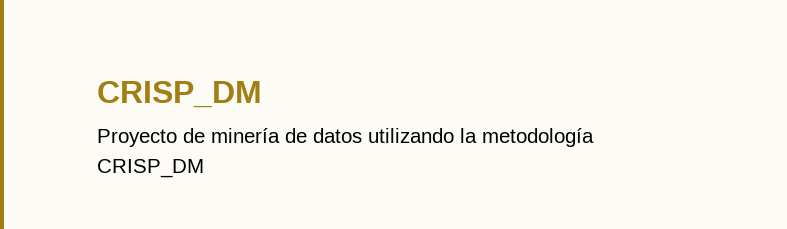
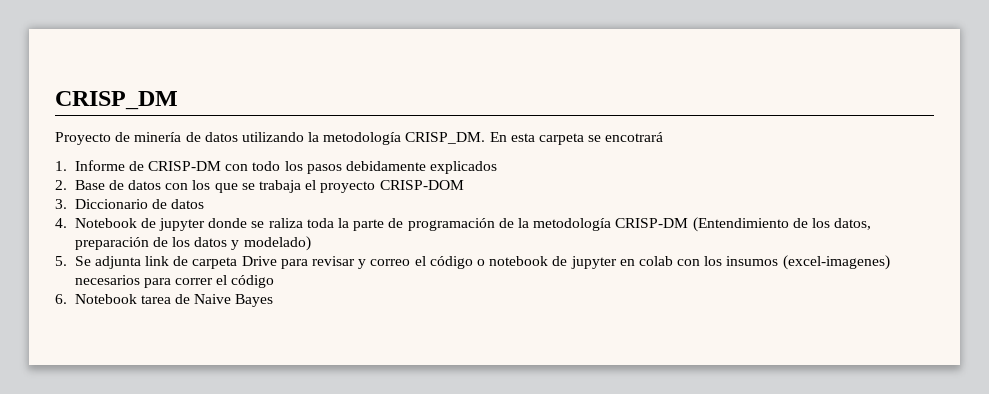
- Proyecto de minería de datos utilizando la metodología CRISP_DM
+ Proyecto de minería de datos utilizando la metodología CRISP_DM. En esta carpeta se encotrará
+ 1. Informe de CRISP-DM con todo los pasos debidamente explicados
+ 2. Base de datos con los que se trabaja el proyecto CRISP-DOM
+ 3. Diccionario de datos
+ 4. Notebook de jupyter donde se raliza toda la parte de programación de la metodología CRISP-DM (Entendimiento de los datos, preparación de los datos y modelado)
+ 5. Se adjunta link de carpeta Drive para revisar y correo el código o notebook de jupyter en colab con los insumos (excel-imagenes) necesarios para correr el código
+ 6. Notebook tarea de Naive Bayes

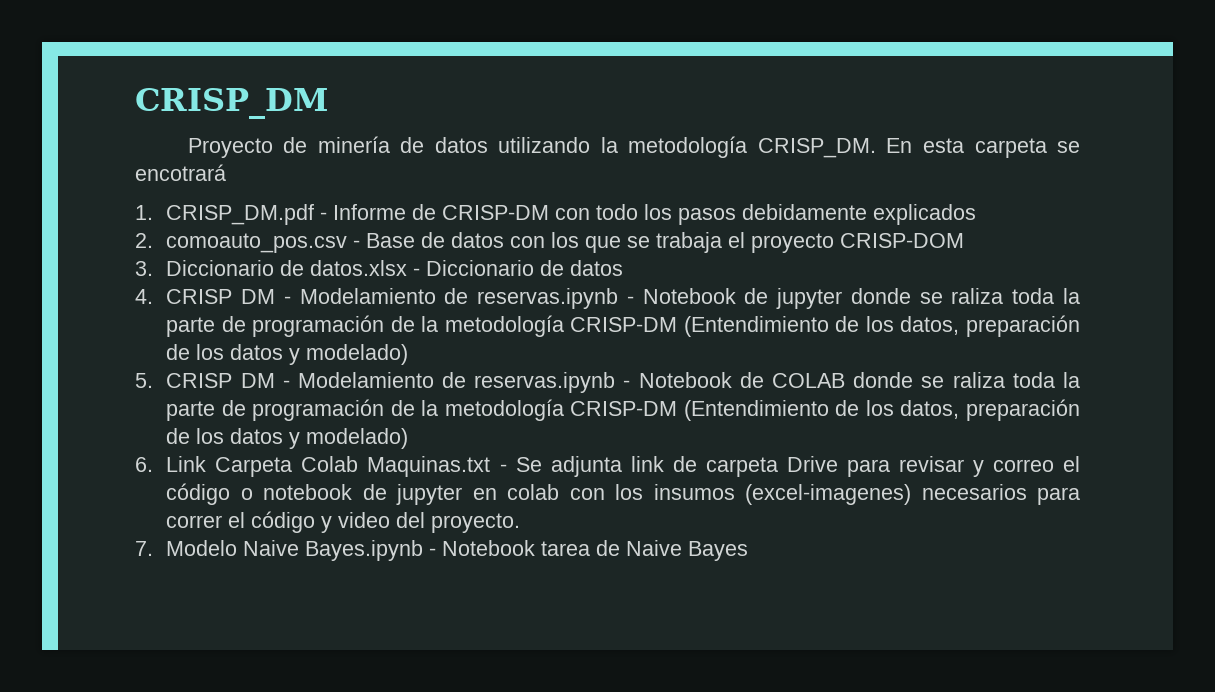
- 1. Informe de CRISP-DM con todo los pasos debidamente explicados
+ 1. CRISP_DM.pdf - Informe de CRISP-DM con todo los pasos debidamente explicados
- 2. Base de datos con los que se trabaja el proyecto CRISP-DOM
+ 2. comoauto_pos.csv - Base de datos con los que se trabaja el proyecto CRISP-DOM
- 3. Diccionario de datos
- 4. Notebook de jupyter donde se raliza toda la parte de programación de la metodología CRISP-DM (Entendimiento de los datos, preparación de los datos y modelado)
+ 3. Diccionario de datos.xlsx - Diccionario de datos
+ 4. CRISP DM - Modelamiento de reservas.ipynb - Notebook de jupyter donde se raliza toda la parte de programación de la metodología CRISP-DM (Entendimiento de los datos, preparación de los datos y modelado)
- 5. Se adjunta link de carpeta Drive para revisar y correo el código o notebook de jupyter en colab con los insumos (excel-imagenes) necesarios para correr el código
- 6. Notebook tarea de Naive Bayes
+ 5. CRISP DM - Modelamiento de reservas.ipynb - Notebook de COLAB donde se raliza toda la parte de programación de la metodología CRISP-DM (Entendimiento de los datos, preparación de los datos y modelado)
+ 6. Link Carpeta Colab Maquinas.txt - Se adjunta link de carpeta Drive para revisar y correo el código o notebook de jupyter en colab con los insumos (excel-imagenes) necesarios para correr el código y video del proyecto.
+ 7. Modelo Naive Bayes.ipynb - Notebook tarea de Naive Bayes

